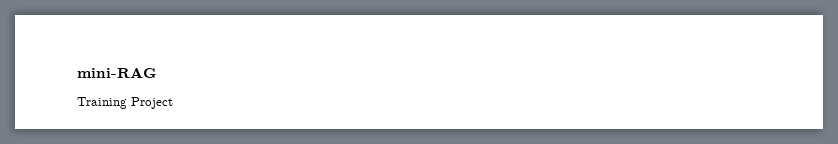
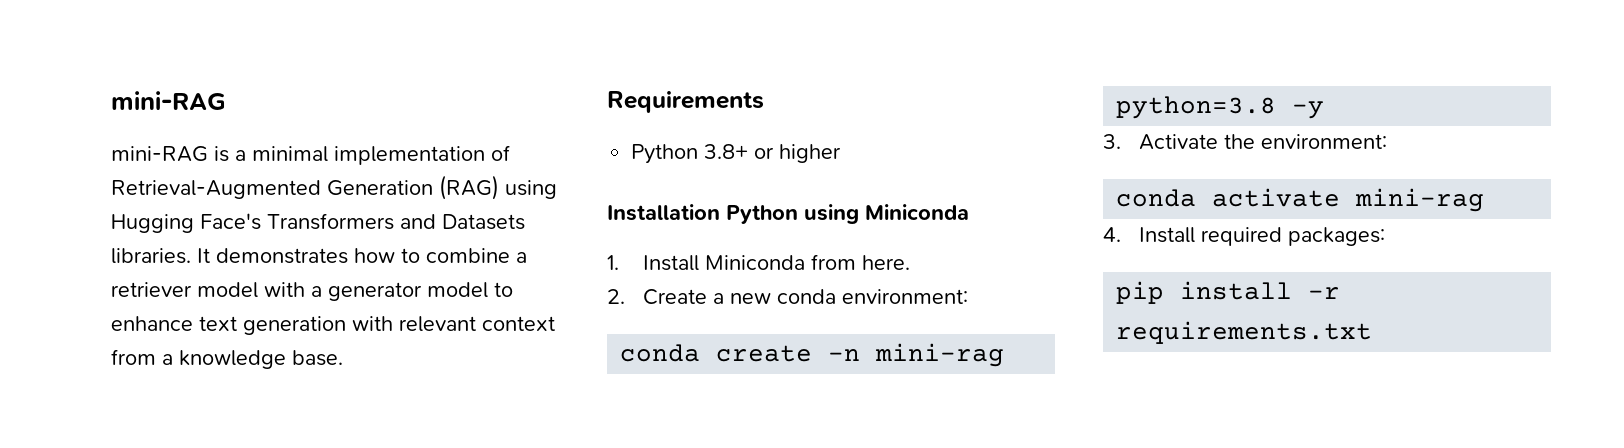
- Training Project
+ mini-RAG is a minimal implementation of Retrieval-Augmented Generation (RAG) using Hugging Face's Transformers and Datasets libraries. It demonstrates how to combine a retriever model with a generator model to enhance text generation with relevant context from a knowledge base.
+ Requirements
+ Python 3.8+ or higher
+ Installation Python using Miniconda
+ 1. Install Miniconda from here.
+ 2. Create a new conda environment:
+ conda create -n mini-rag python=3.8 -y
+ 3. Activate the environment:
+ conda activate mini-rag
+ 4. Install required packages:
+ pip install -r requirements.txt

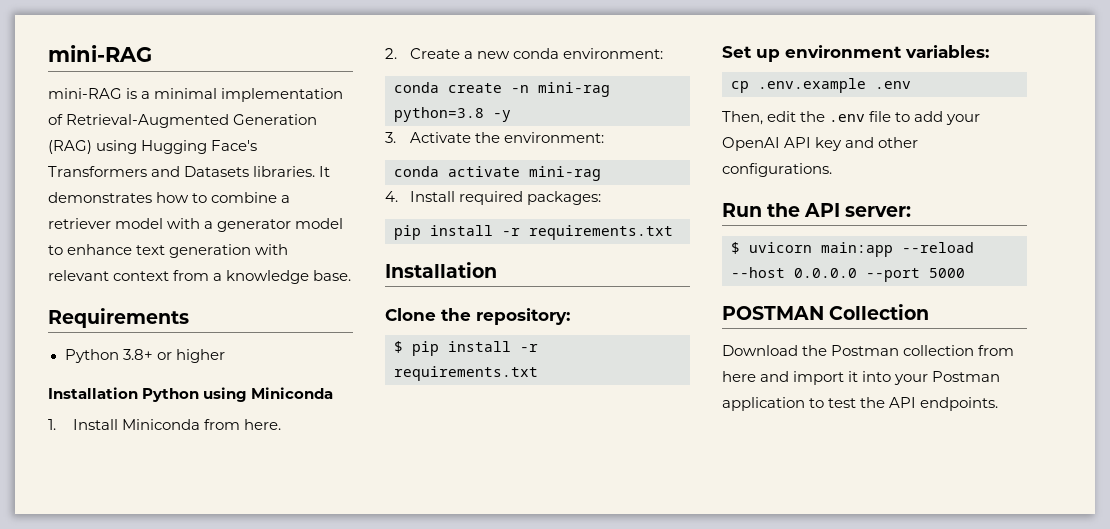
  4. Install required packages:
  pip install -r requirements.txt
+ Installation
+ Clone the repository:
+ $ pip install -r requirements.txt
+ Set up environment variables:
+ cp .env.example .env
+ Then, edit the .env file to add your OpenAI API key and other configurations.
+ Run the API server:
+ $ uvicorn main:app --reload --host 0.0.0.0 --port 5000
+ POSTMAN Collection
+ Download the Postman collection from here and import it into your Postman application to test the API endpoints.

